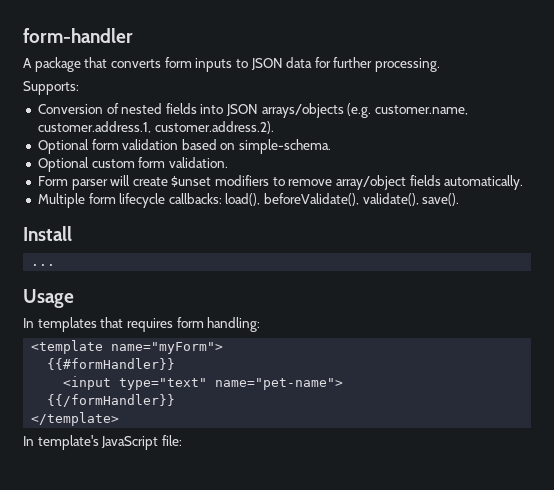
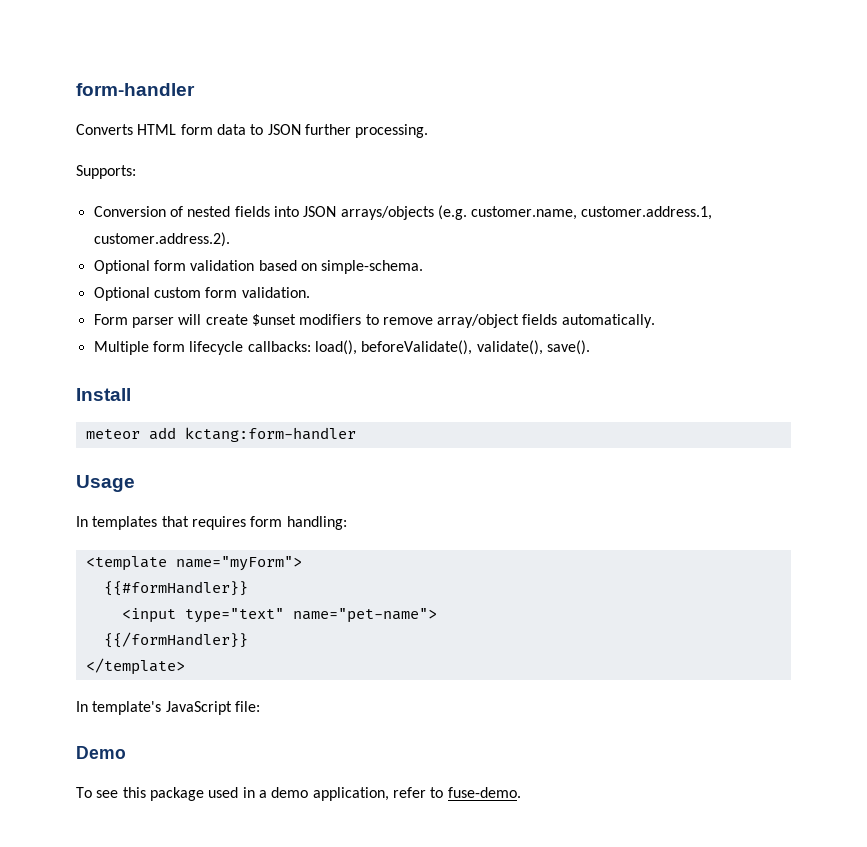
- A package that converts form inputs to JSON data for further processing.
+ Converts HTML form data to JSON further processing.
- ...
+ meteor add kctang:form-handler
+ Demo
+ To see this package used in a demo application, refer to fuse-demo.

